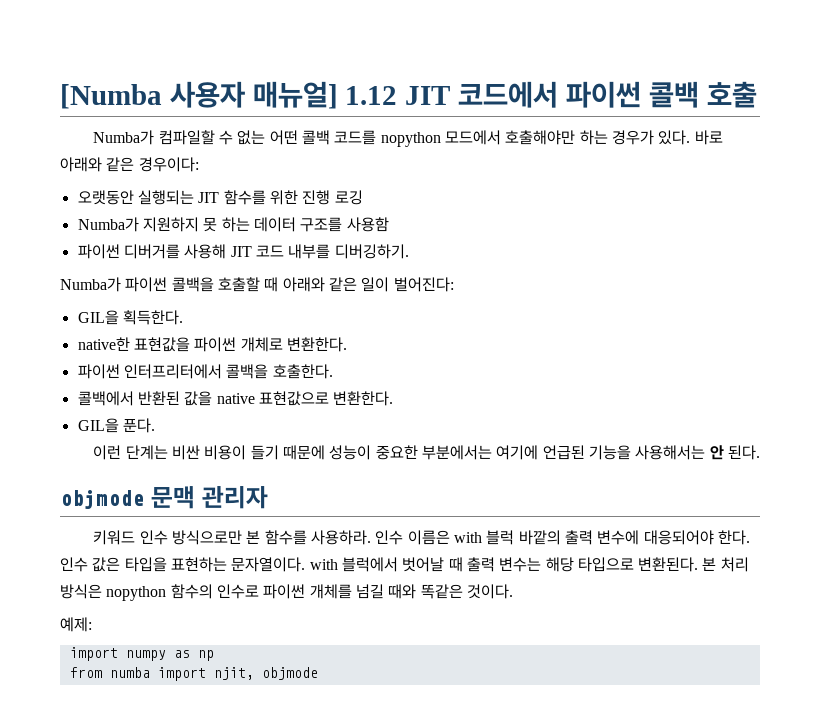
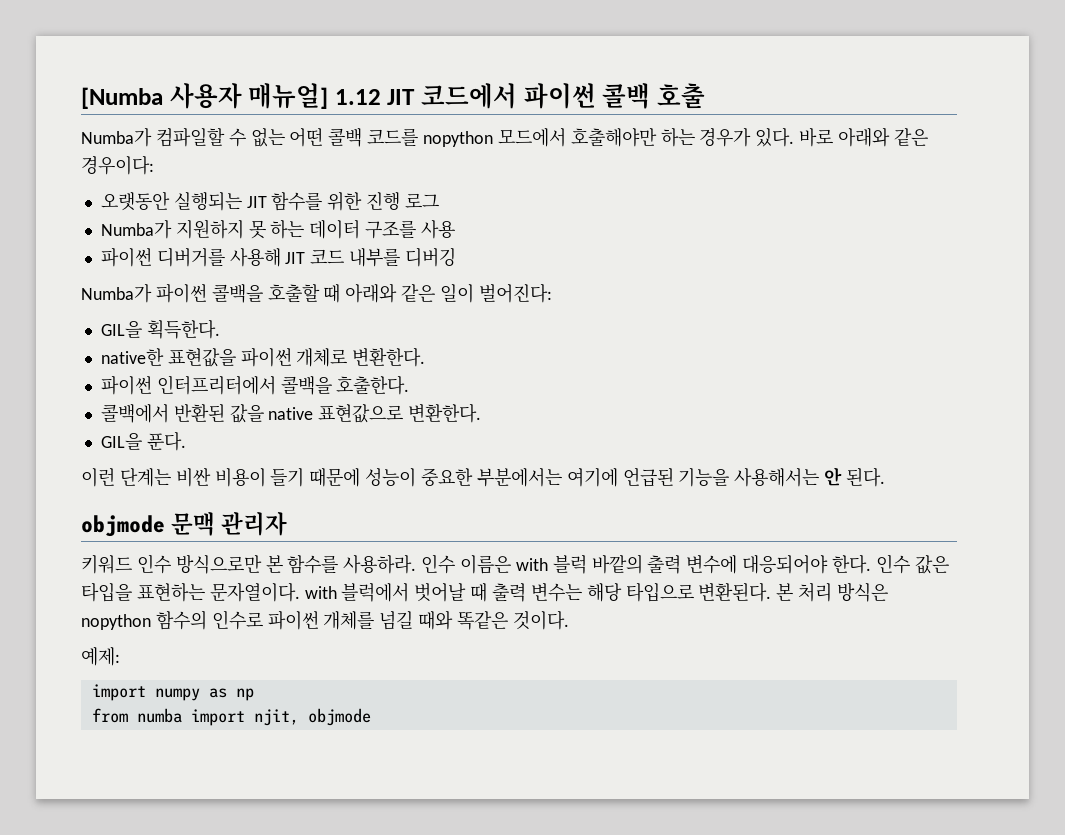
- 오랫동안 실행되는 JIT 함수를 위한 진행 로깅
+ 오랫동안 실행되는 JIT 함수를 위한 진행 로그
- Numba가 지원하지 못 하는 데이터 구조를 사용함
+ Numba가 지원하지 못 하는 데이터 구조를 사용
- 파이썬 디버거를 사용해 JIT 코드 내부를 디버깅하기.
+ 파이썬 디버거를 사용해 JIT 코드 내부를 디버깅

